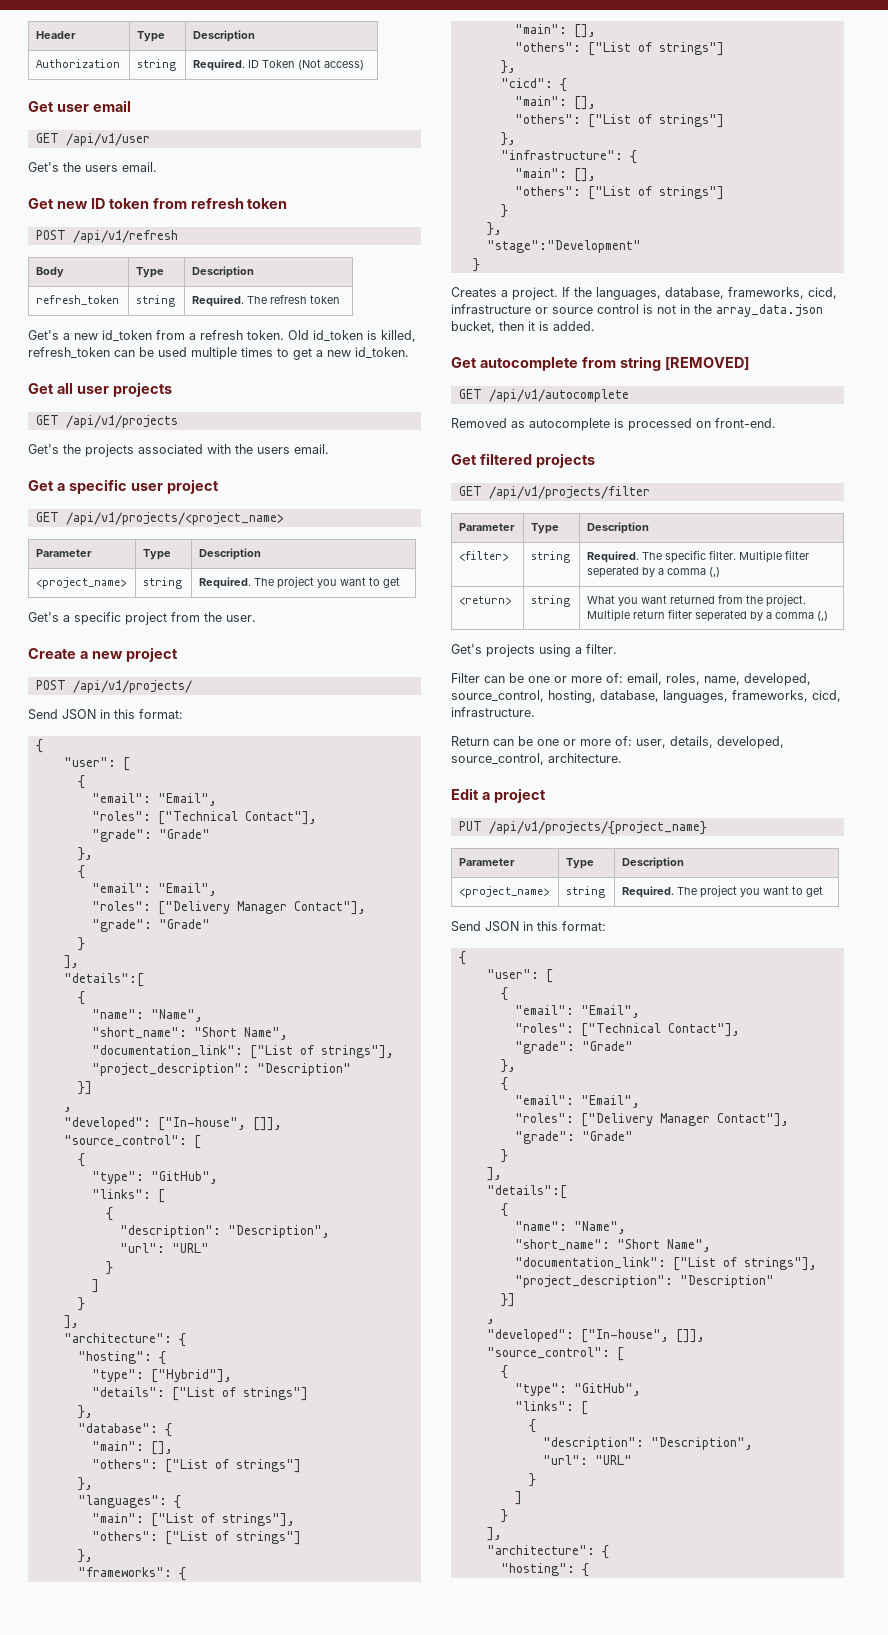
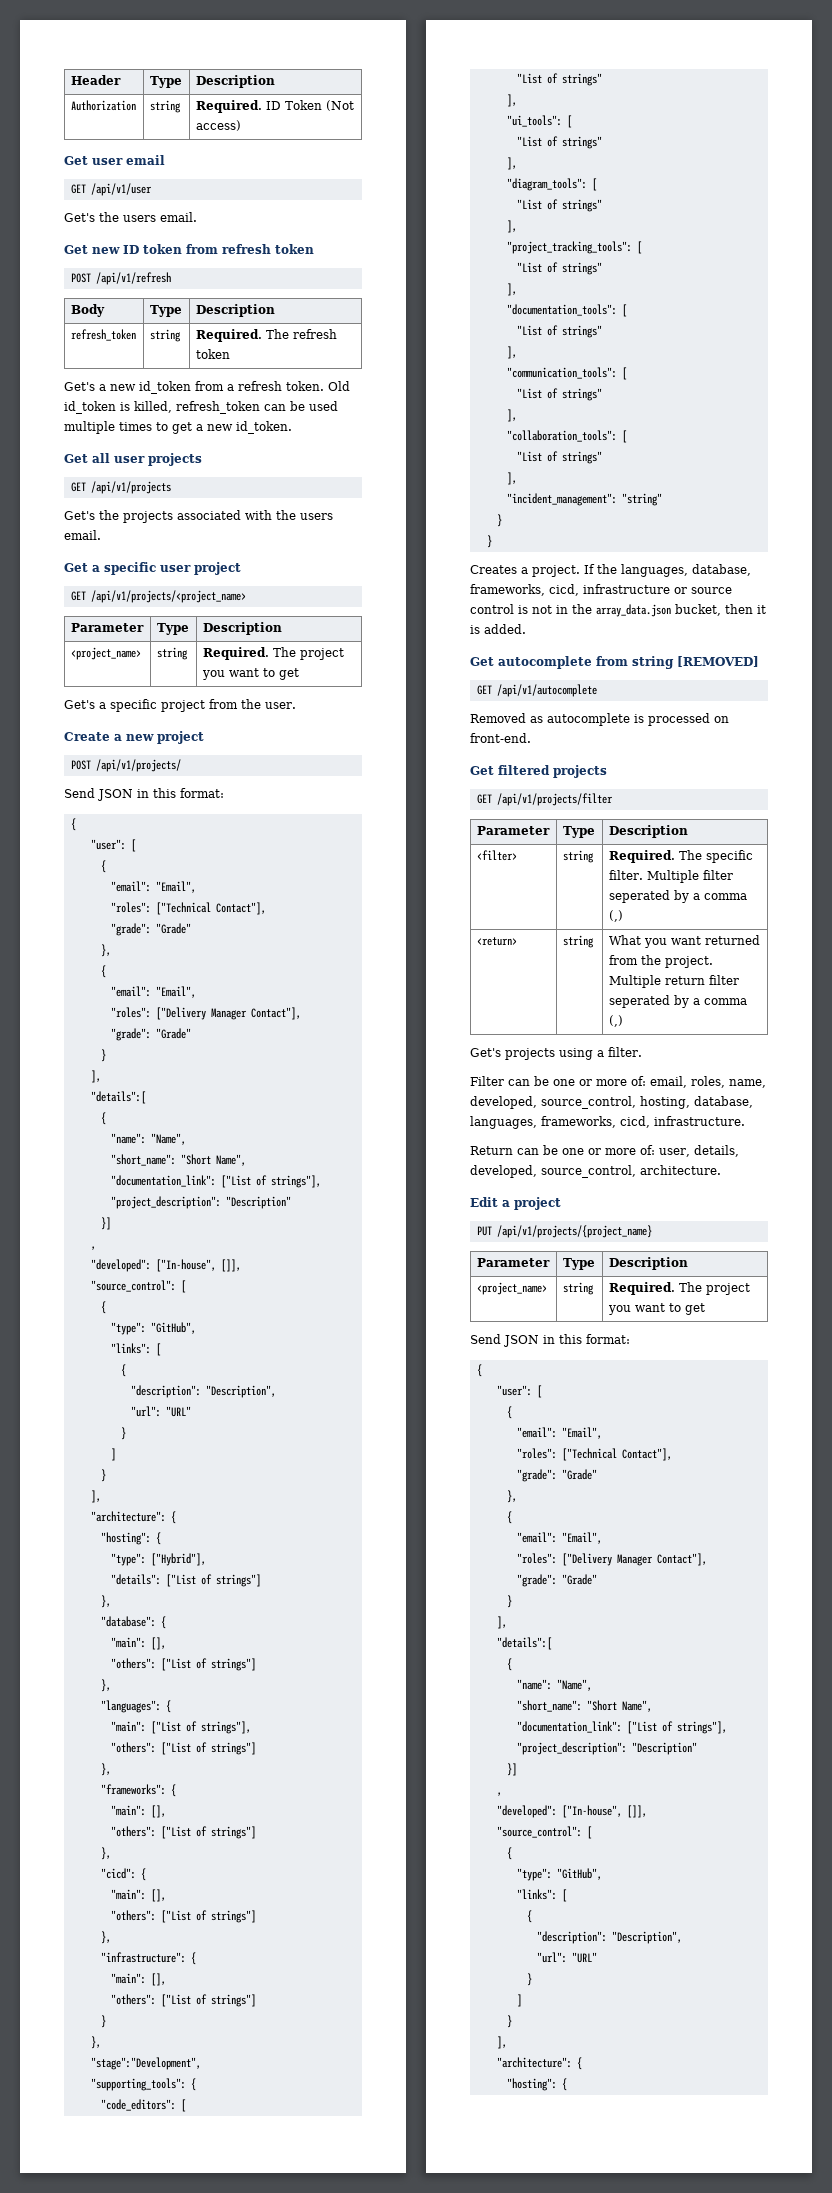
- "stage":"Development"
+ "stage":"Development",
+ "supporting_tools": {
+ "code_editors": [
+ "List of strings"
+ ],
+ "ui_tools": [
+ "List of strings"
+ ],
+ "diagram_tools": [
+ "List of strings"
+ ],
+ "project_tracking_tools": [
+ "List of strings"
+ ],
+ "documentation_tools": [
+ "List of strings"
+ ],
+ "communication_tools": [
+ "List of strings"
+ ],
+ "collaboration_tools": [
+ "List of strings"
+ ],
+ "incident_management": "string"
+ }

